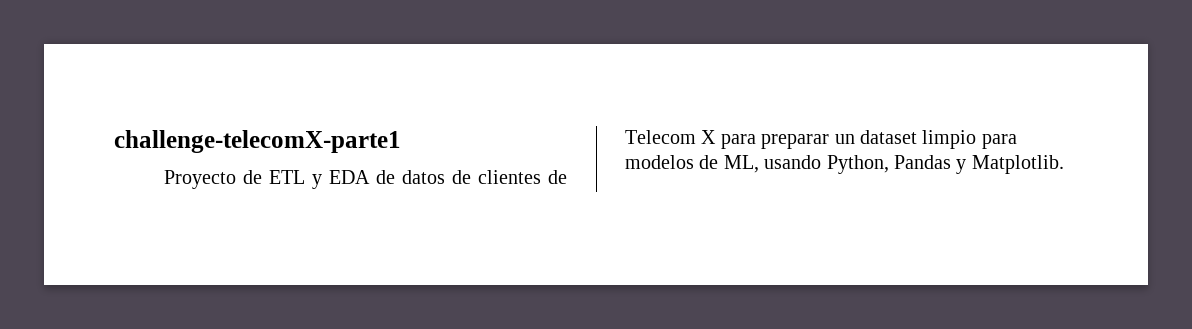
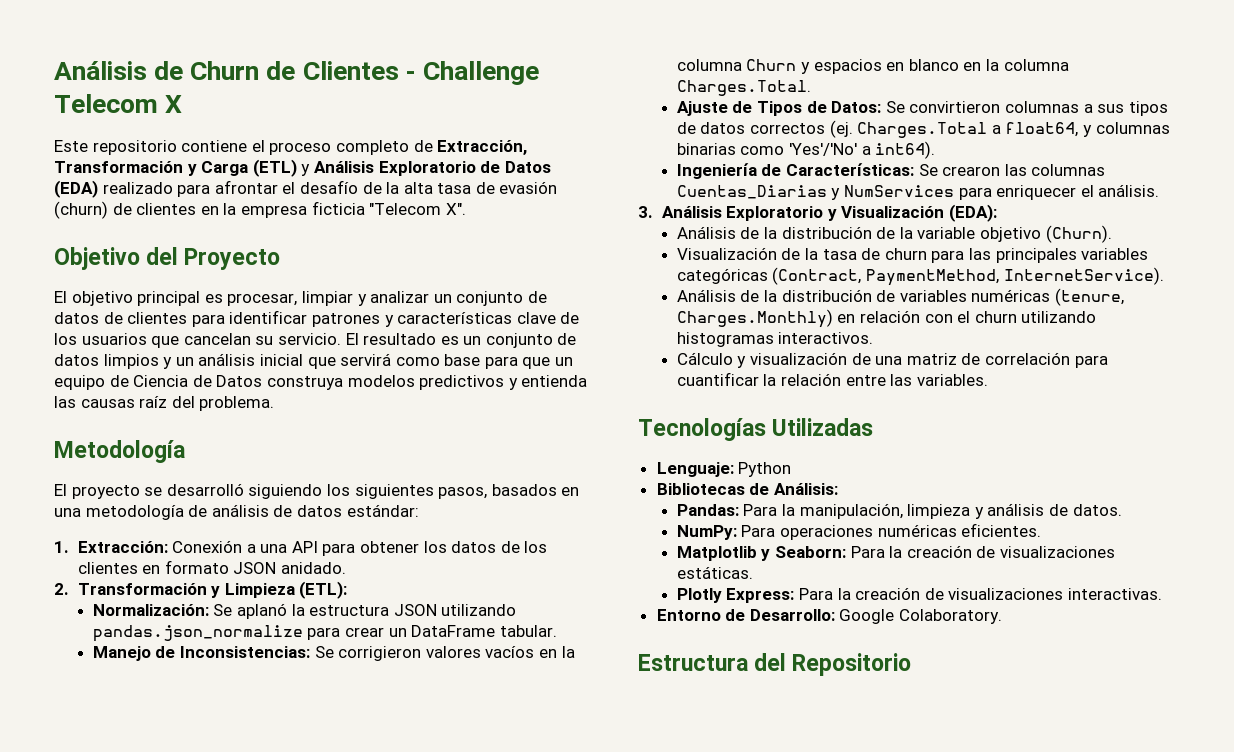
- challenge-telecomX-parte1
- Proyecto de ETL y EDA de datos de clientes de Telecom X para preparar un dataset limpio para modelos de ML, usando Python, Pandas y Matplotlib.
+ Análisis de Churn de Clientes - Challenge Telecom X
+ Este repositorio contiene el proceso completo de Extracción, Transformación y Carga (ETL) y Análisis Exploratorio de Datos (EDA) realizado para afrontar el desafío de la alta tasa de evasión (churn) de clientes en la empresa ficticia "Telecom X".
+ Objetivo del Proyecto
+ El objetivo principal es procesar, limpiar y analizar un conjunto de datos de clientes para identificar patrones y características clave de los usuarios que cancelan su servicio. El resultado es un conjunto de datos limpios y un análisis inicial que servirá como base para que un equipo de Ciencia de Datos construya modelos predictivos y entienda las causas raíz del problema.
+ Metodología
+ El proyecto se desarrolló siguiendo los siguientes pasos, basados en una metodología de análisis de datos estándar:
+ 1. Extracción: Conexión a una API para obtener los datos de los clientes en formato JSON anidado.
+ 2. Transformación y Limpieza (ETL):
+ Normalización: Se aplanó la estructura JSON utilizando pandas.json_normalize para crear un DataFrame tabular.
+ Manejo de Inconsistencias: Se corrigieron valores vacíos en la columna Churn y espacios en blanco en la columna Charges.Total.
+ Ajuste de Tipos de Datos: Se convirtieron columnas a sus tipos de datos correctos (ej. Charges.Total a float64, y columnas binarias como 'Yes'/'No' a int64).
+ Ingeniería de Características: Se crearon las columnas Cuentas_Diarias y NumServices para enriquecer el análisis.
+ 3. Análisis Exploratorio y Visualización (EDA):
+ Análisis de la distribución de la variable objetivo (Churn).
+ Visualización de la tasa de churn para las principales variables categóricas (Contract, PaymentMethod, InternetService).
+ Análisis de la distribución de variables numéricas (tenure, Charges.Monthly) en relación con el churn utilizando histogramas interactivos.
+ Cálculo y visualización de una matriz de correlación para cuantificar la relación entre las variables.
+ Tecnologías Utilizadas
+ Lenguaje: Python
+ Bibliotecas de Análisis:
+ Pandas: Para la manipulación, limpieza y análisis de datos.
+ NumPy: Para operaciones numéricas eficientes.
+ Matplotlib y Seaborn: Para la creación de visualizaciones estáticas.
+ Plotly Express: Para la creación de visualizaciones interactivas.
+ Entorno de Desarrollo: Google Colaboratory.
+ Estructura del Repositorio

